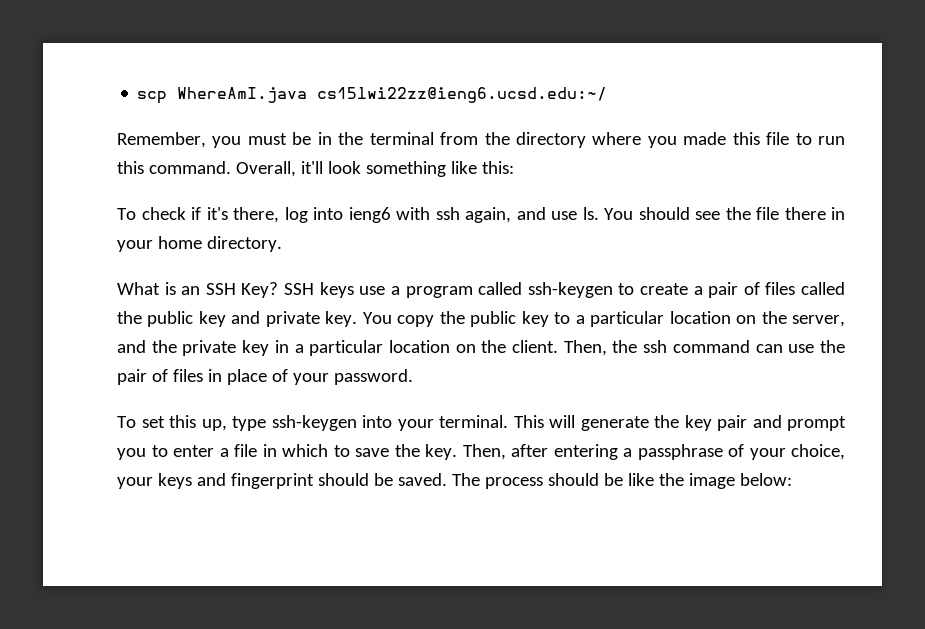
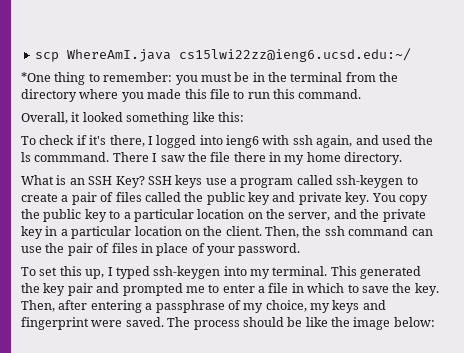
- Remember, you must be in the terminal from the directory where you made this file to run this command. Overall, it'll look something like this:
+ *One thing to remember: you must be in the terminal from the directory where you made this file to run this command.
+ Overall, it looked something like this:
- To check if it's there, log into ieng6 with ssh again, and use ls. You should see the file there in your home directory.
+ To check if it's there, I logged into ieng6 with ssh again, and used the ls commmand. There I saw the file there in my home directory.
- To set this up, type ssh-keygen into your terminal.
+ To set this up, I typed ssh-keygen into my terminal.
- This will generate the key pair and prompt you to enter a file in which to save the key.
+ This generated the key pair and prompted me to enter a file in which to save the key.
- Then, after entering a passphrase of your choice, your keys and fingerprint should be saved.
+ Then, after entering a passphrase of my choice, my keys and fingerprint were saved.

